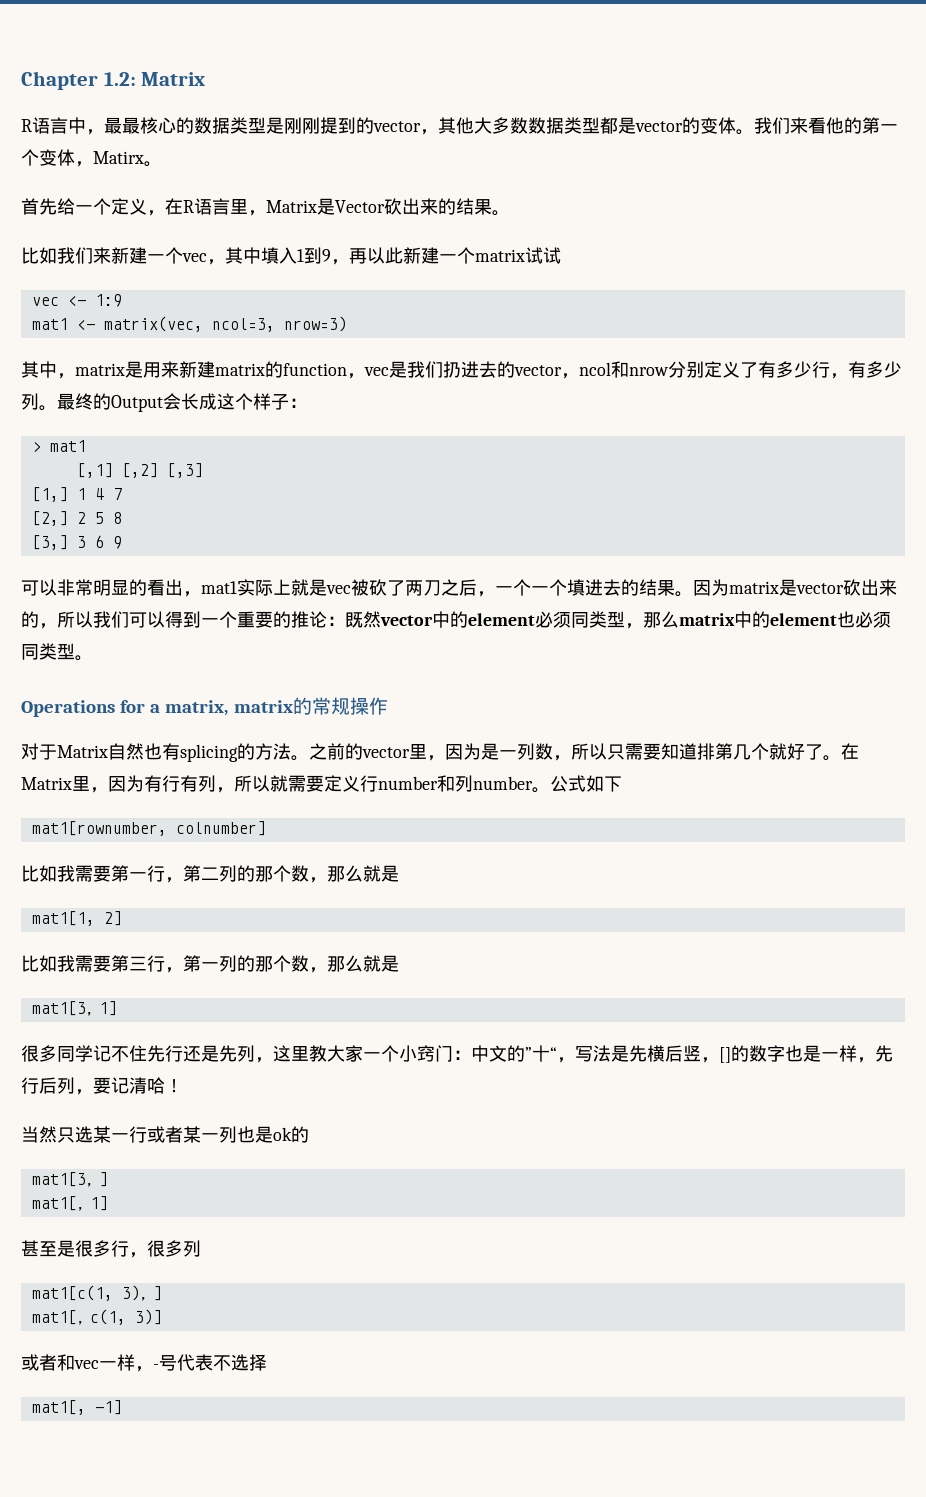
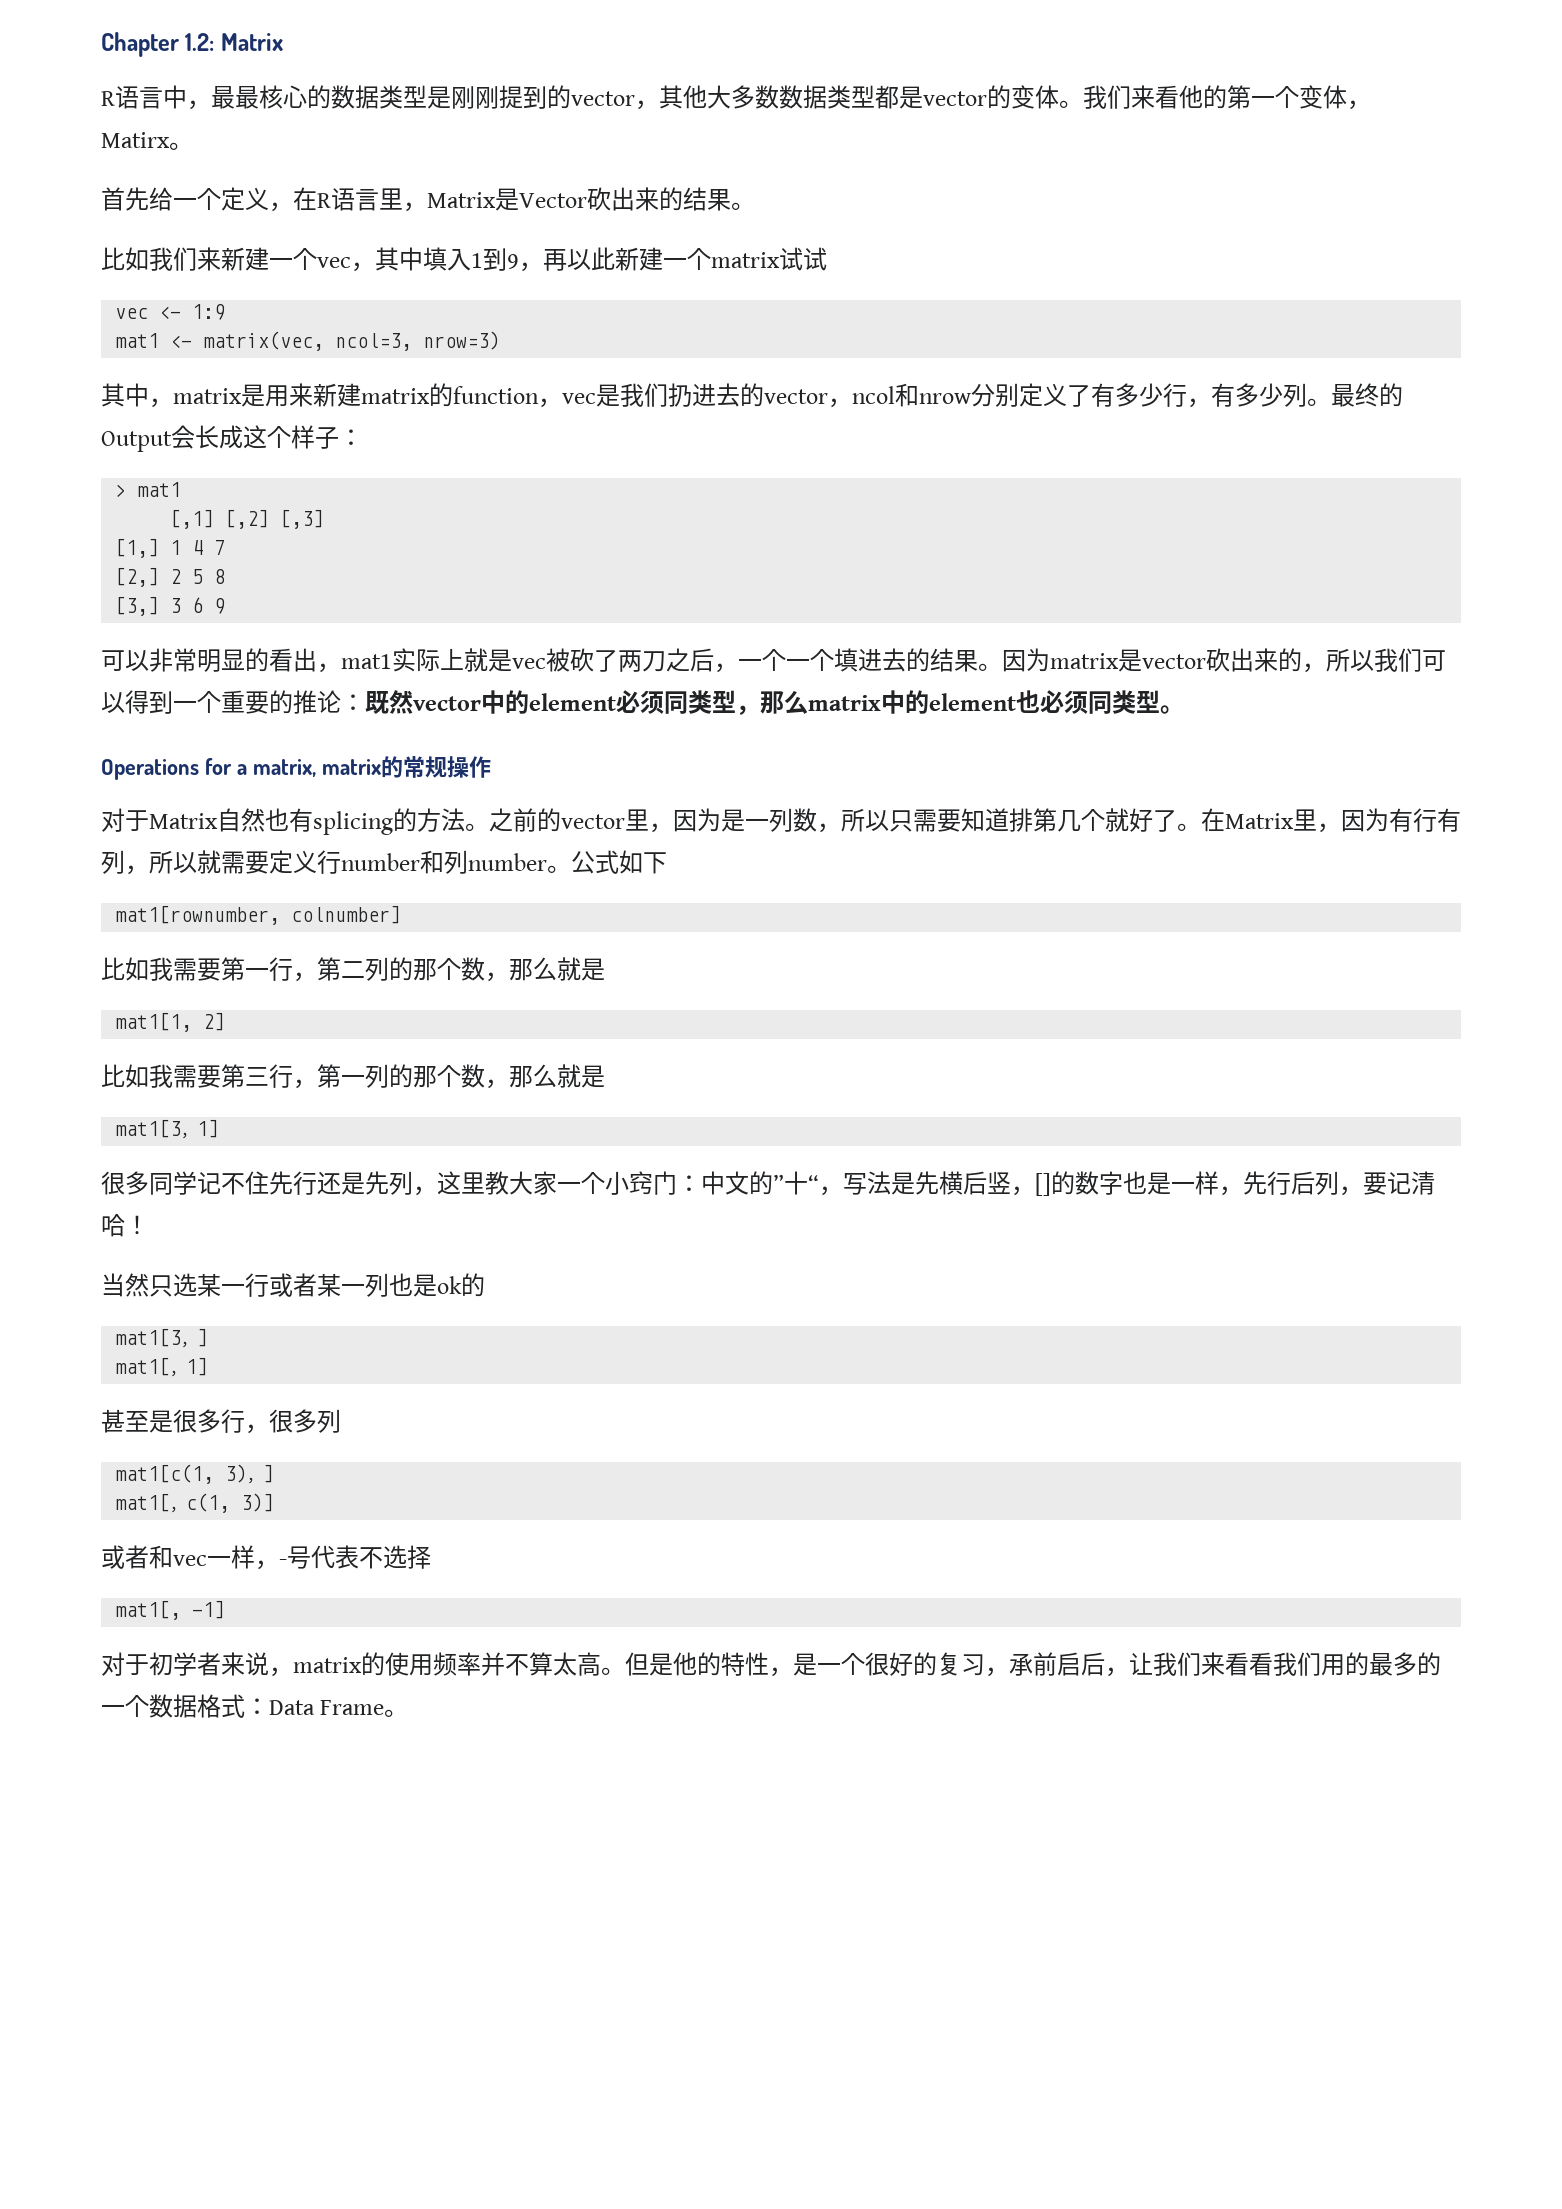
+ 对于初学者来说，matrix的使用频率并不算太高。但是他的特性，是一个很好的复习，承前启后，让我们来看看我们用的最多的一个数据格式：Data Frame。

